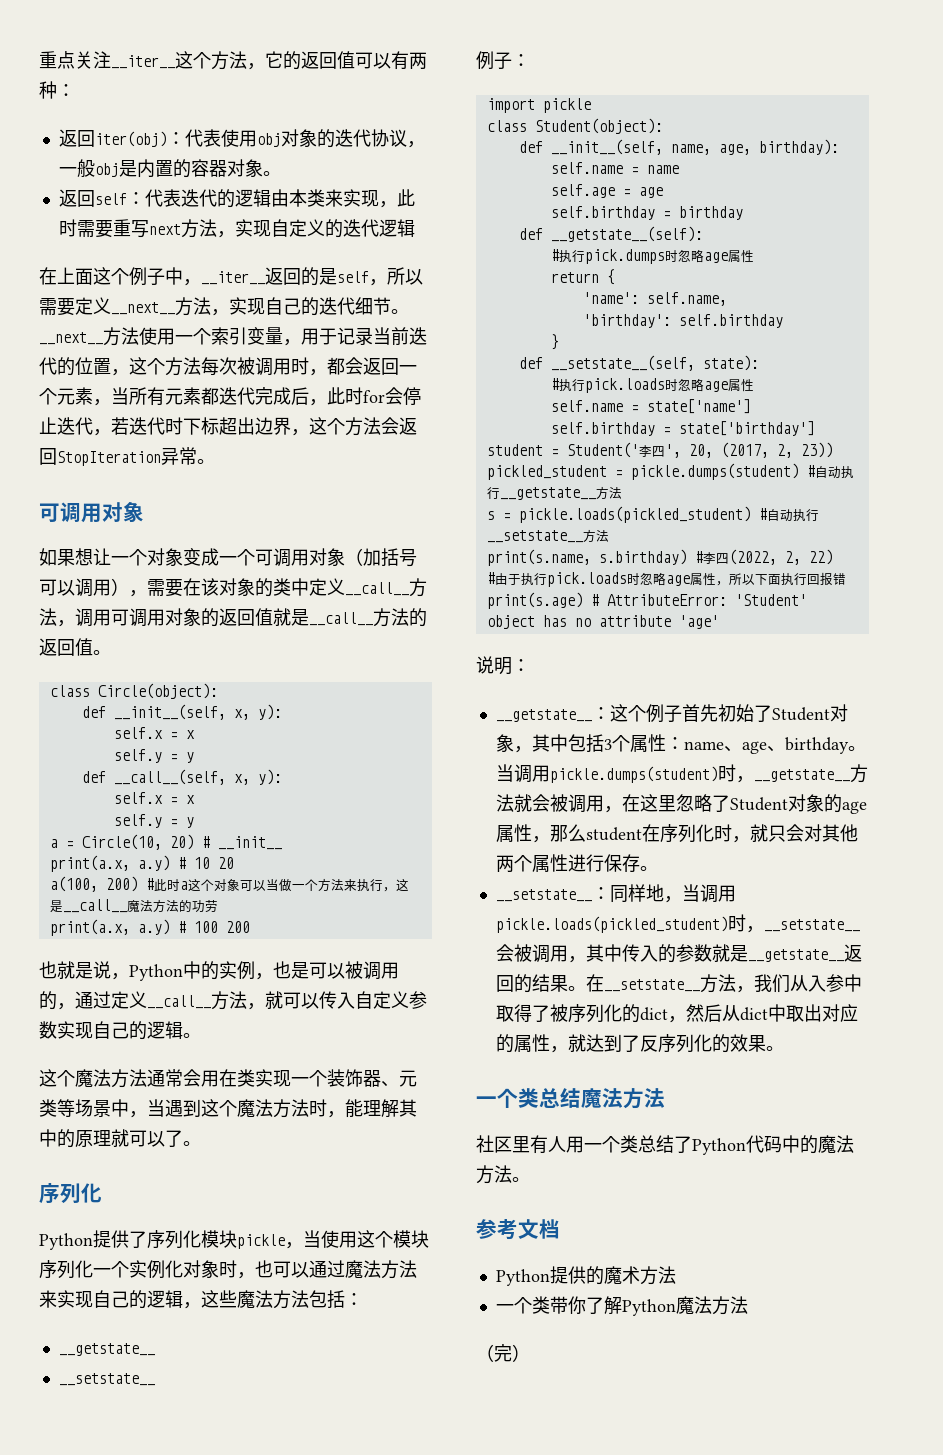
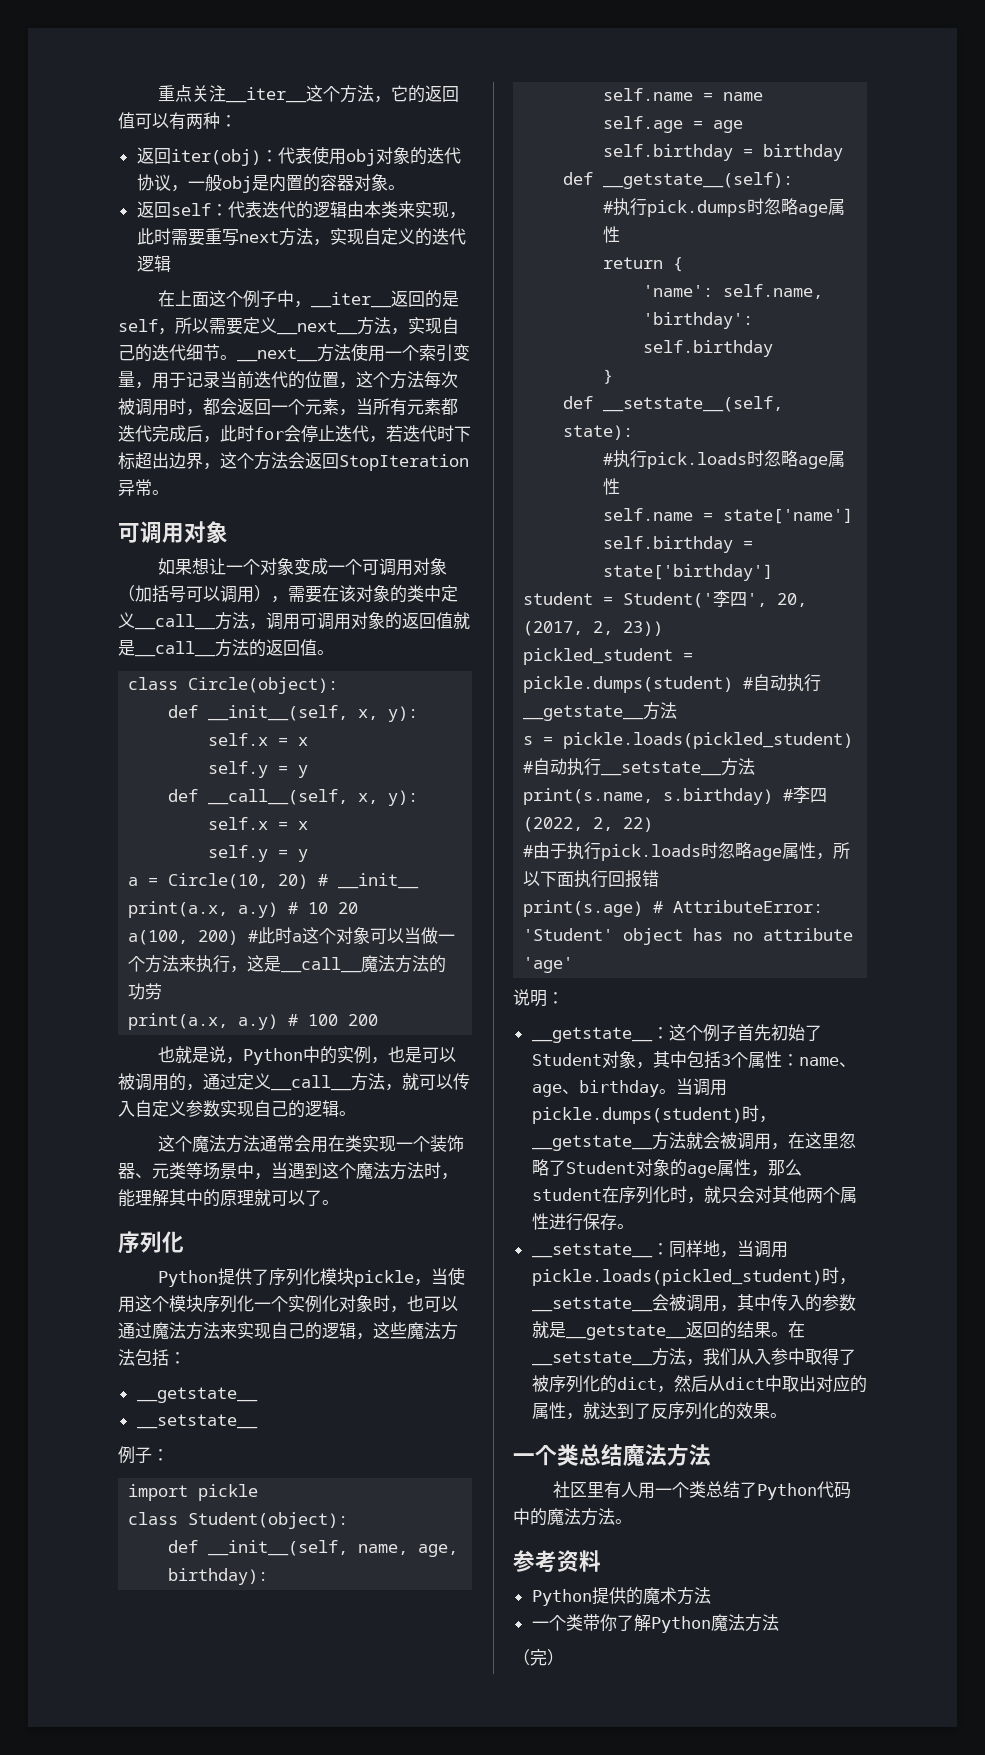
- 参考文档
+ 参考资料

